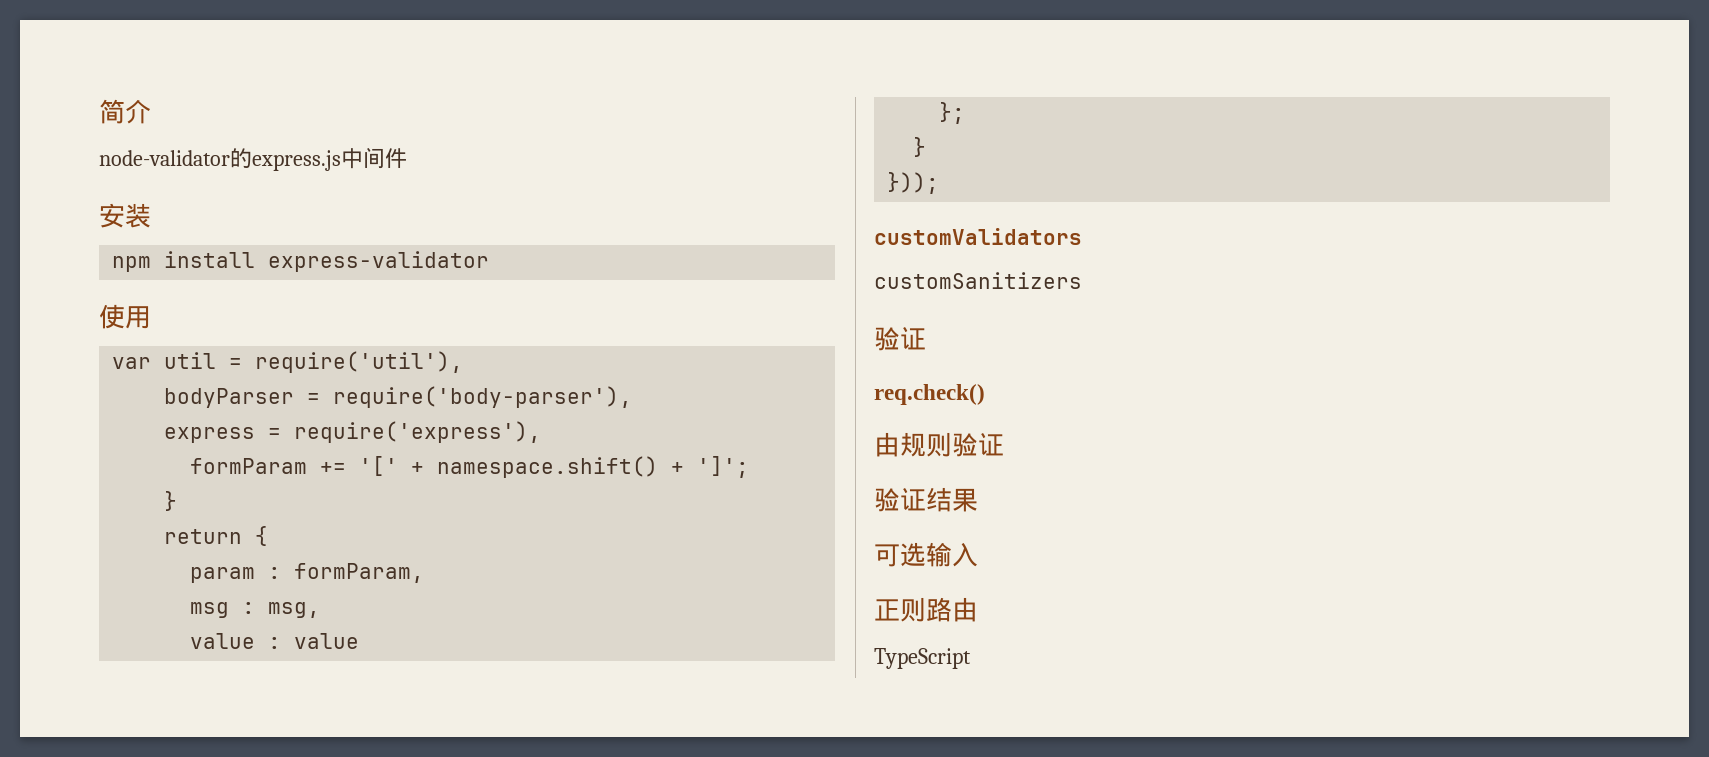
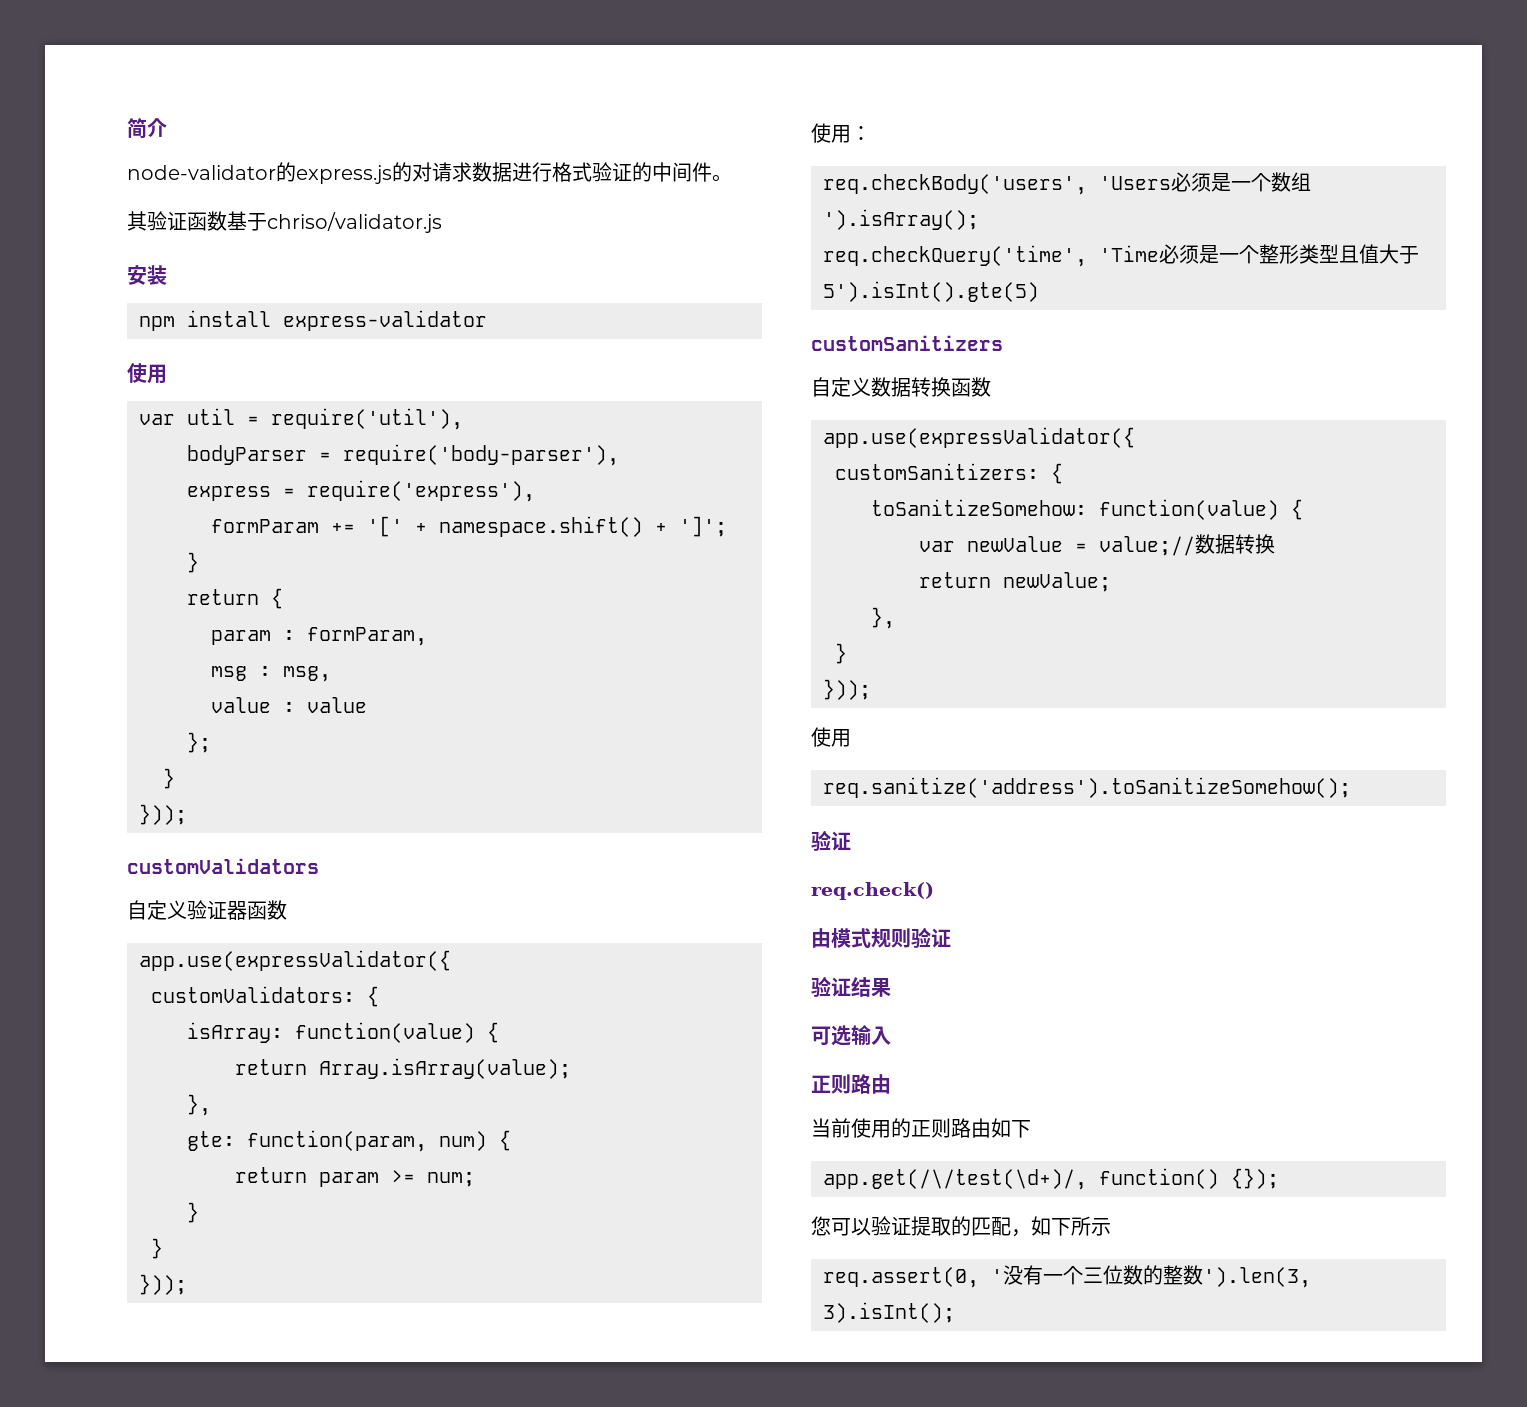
- node-validator的express.js中间件
+ node-validator的express.js的对请求数据进行格式验证的中间件。
+ 其验证函数基于chriso/validator.js
+ 自定义验证器函数
+ app.use(expressValidator({
+ customValidators: {
+ isArray: function(value) {
+ return Array.isArray(value);
+ },
+ gte: function(param, num) {
+ return param >= num;
+ }
+ }
+ }));
+ 使用：
+ req.checkBody('users', 'Users必须是一个数组').isArray();
+ req.checkQuery('time', 'Time必须是一个整形类型且值大于5').isInt().gte(5)
  customSanitizers
+ 自定义数据转换函数
+ app.use(expressValidator({
+ customSanitizers: {
+ toSanitizeSomehow: function(value) {
+ var newValue = value;//数据转换
+ return newValue;
+ },
+ }
+ }));
+ 使用
+ req.sanitize('address').toSanitizeSomehow();
- 由规则验证
+ 由模式规则验证
- TypeScript
+ 当前使用的正则路由如下
+ app.get(/\/test(\d+)/, function() {});
+ 您可以验证提取的匹配，如下所示
+ req.assert(0, '没有一个三位数的整数').len(3, 3).isInt();

